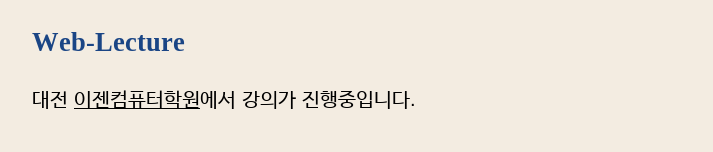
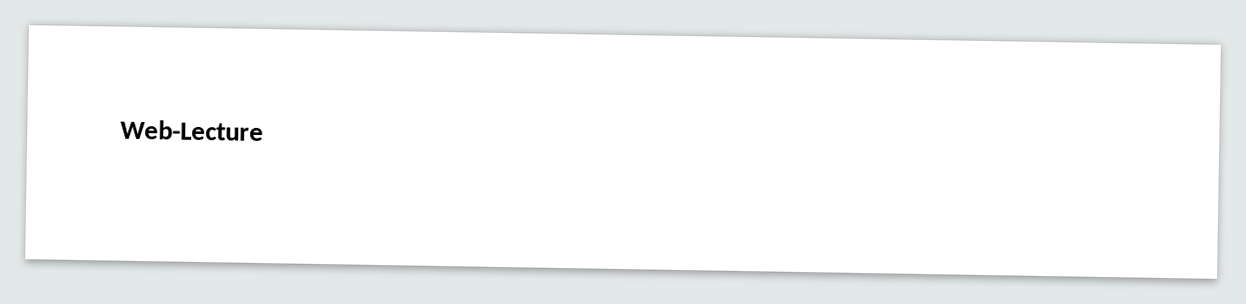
- 대전 이젠컴퓨터학원에서 강의가 진행중입니다.

